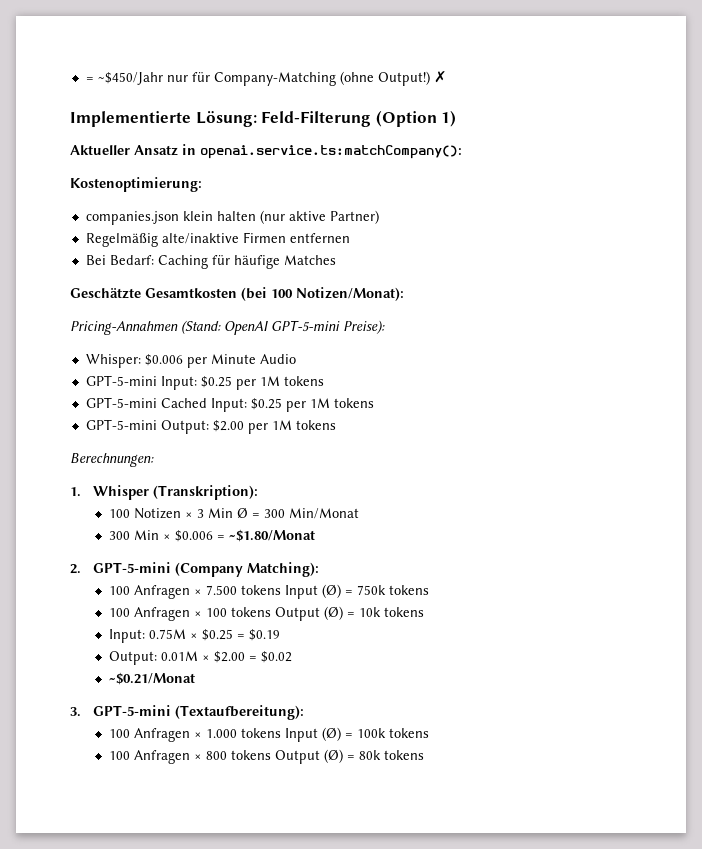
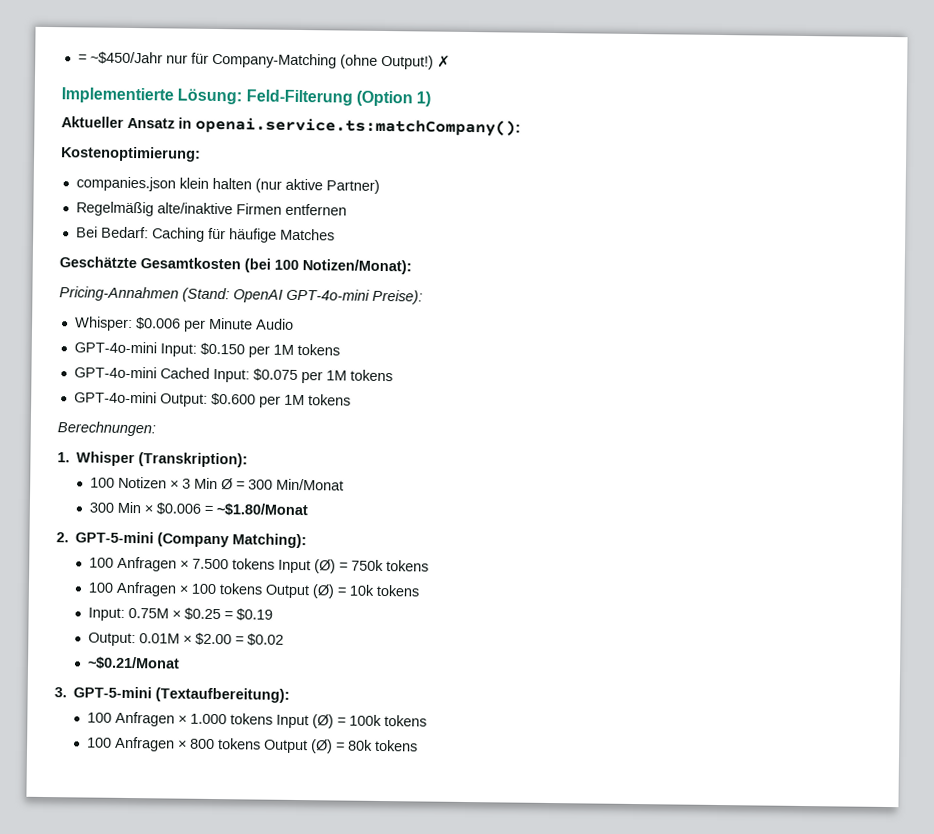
- Pricing-Annahmen (Stand: OpenAI GPT-5-mini Preise):
+ Pricing-Annahmen (Stand: OpenAI GPT-4o-mini Preise):
- GPT-5-mini Input: $0.25 per 1M tokens
- GPT-5-mini Cached Input: $0.25 per 1M tokens
- GPT-5-mini Output: $2.00 per 1M tokens
+ GPT-4o-mini Input: $0.150 per 1M tokens
+ GPT-4o-mini Cached Input: $0.075 per 1M tokens
+ GPT-4o-mini Output: $0.600 per 1M tokens

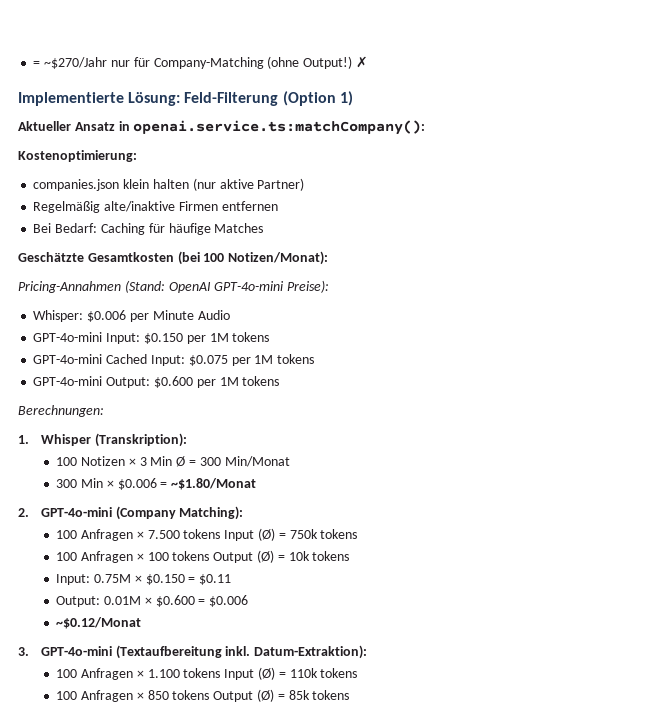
- = ~$450/Jahr nur für Company-Matching (ohne Output!)
+ = ~$270/Jahr nur für Company-Matching (ohne Output!)
- 2. GPT-5-mini (Company Matching):
+ 2. GPT-4o-mini (Company Matching):
- Input: 0.75M × $0.25 = $0.19
+ Input: 0.75M × $0.150 = $0.11
- Output: 0.01M × $2.00 = $0.02
- ~$0.21/Monat
- 3. GPT-5-mini (Textaufbereitung):
- 100 Anfragen × 1.000 tokens Input (Ø) = 100k tokens
- 100 Anfragen × 800 tokens Output (Ø) = 80k tokens
+ Output: 0.01M × $0.600 = $0.006
+ ~$0.12/Monat
+ 3. GPT-4o-mini (Textaufbereitung inkl. Datum-Extraktion):
+ 100 Anfragen × 1.100 tokens Input (Ø) = 110k tokens
+ 100 Anfragen × 850 tokens Output (Ø) = 85k tokens

